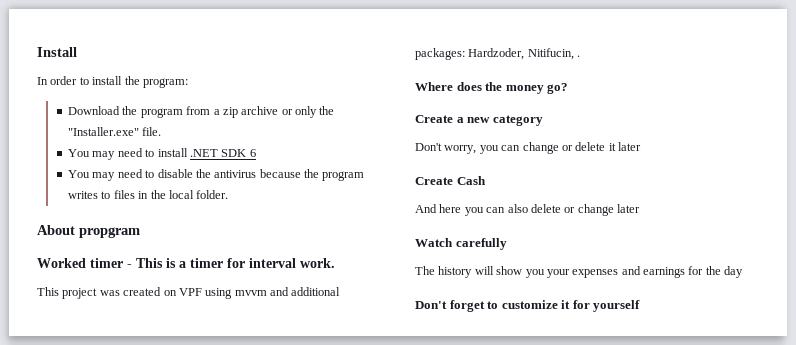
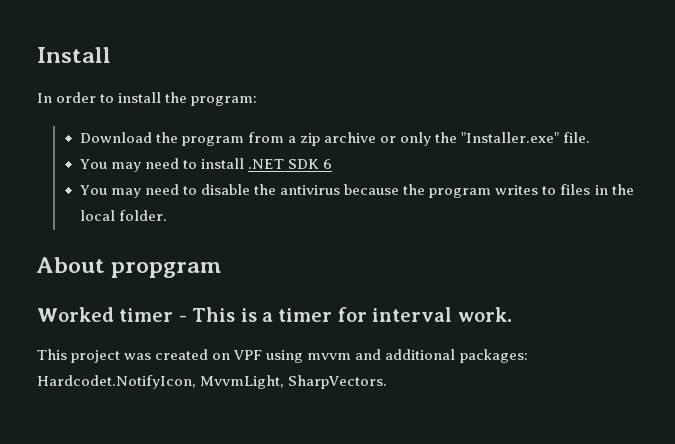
- This project was created on VPF using mvvm and additional packages: Hardzoder, Nitifucin, .
- Where does the money go?
- Create a new category
- Don't worry, you can change or delete it later
- Create Cash
- And here you can also delete or change later
- Watch carefully
- The history will show you your expenses and earnings for the day
- Don't forget to customize it for yourself
+ This project was created on VPF using mvvm and additional packages: Hardcodet.NotifyIcon, MvvmLight, SharpVectors.

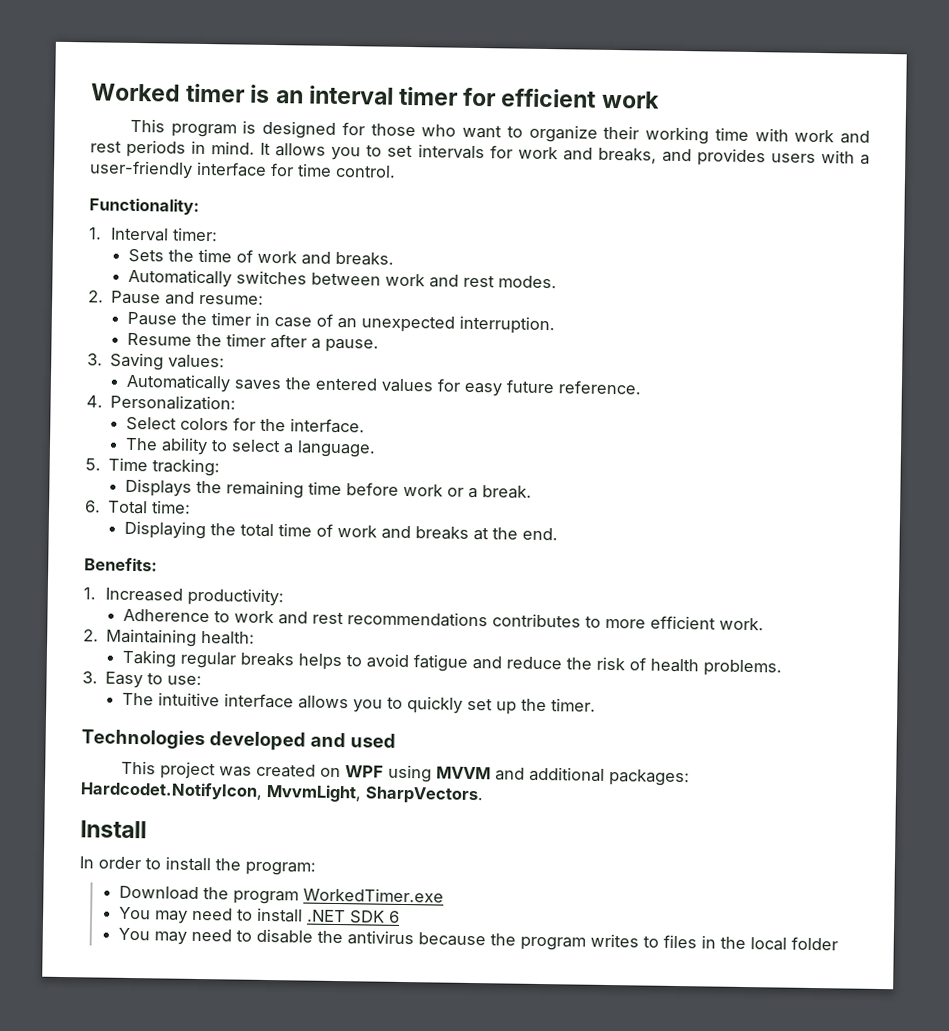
+ Worked timer is an interval timer for efficient work
+ This program is designed for those who want to organize their working time with work and rest periods in mind. It allows you to set intervals for work and breaks, and provides users with a user-friendly interface for time control.
+ Functionality:
+ 1. Interval timer:
+ Sets the time of work and breaks.
+ Automatically switches between work and rest modes.
+ 2. Pause and resume:
+ Pause the timer in case of an unexpected interruption.
+ Resume the timer after a pause.
+ 3. Saving values:
+ Automatically saves the entered values for easy future reference.
+ 4. Personalization:
+ Select colors for the interface.
+ The ability to select a language.
+ 5. Time tracking:
+ Displays the remaining time before work or a break.
+ 6. Total time:
+ Displaying the total time of work and breaks at the end.
+ Benefits:
+ 1. Increased productivity:
+ Adherence to work and rest recommendations contributes to more efficient work.
+ 2. Maintaining health:
+ Taking regular breaks helps to avoid fatigue and reduce the risk of health problems.
+ 3. Easy to use:
+ The intuitive interface allows you to quickly set up the timer.
+ Technologies developed and used
+ This project was created on WPF using MVVM and additional packages: Hardcodet.NotifyIcon, MvvmLight, SharpVectors.
- Download the program from a zip archive or only the "Installer.exe" file.
+ Download the program WorkedTimer.exe
- You may need to disable the antivirus because the program writes to files in the local folder.
- About propgram
- Worked timer - This is a timer for interval work.
- This project was created on VPF using mvvm and additional packages: Hardcodet.NotifyIcon, MvvmLight, SharpVectors.
+ You may need to disable the antivirus because the program writes to files in the local folder

